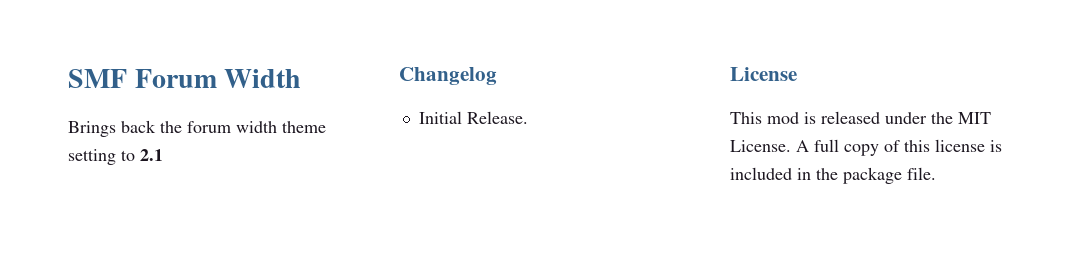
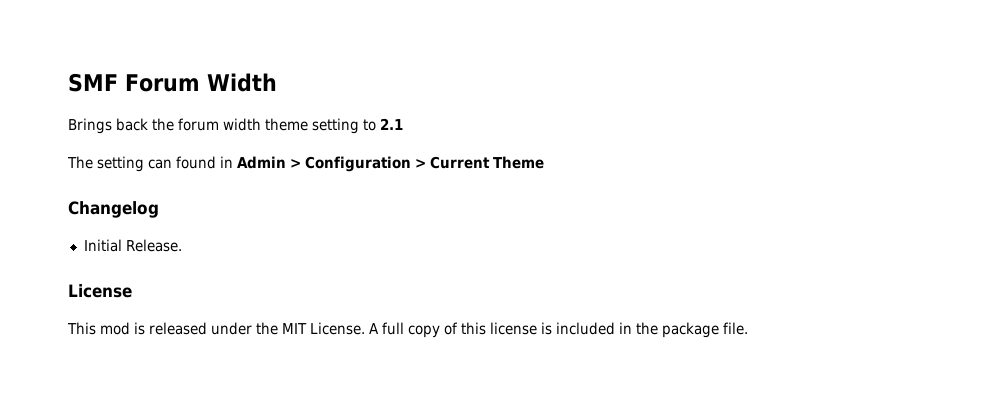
+ The setting can found in Admin > Configuration > Current Theme

